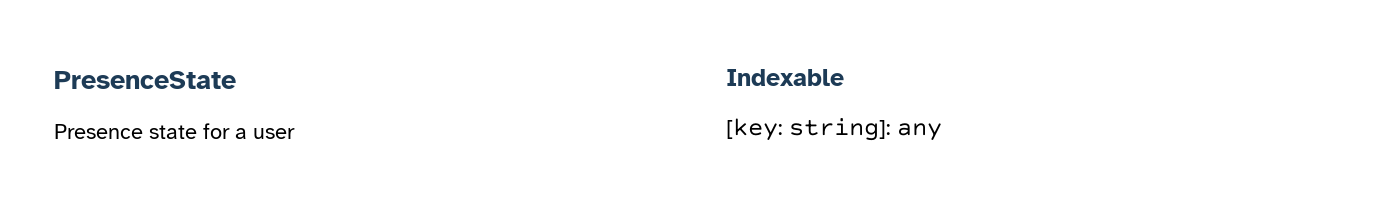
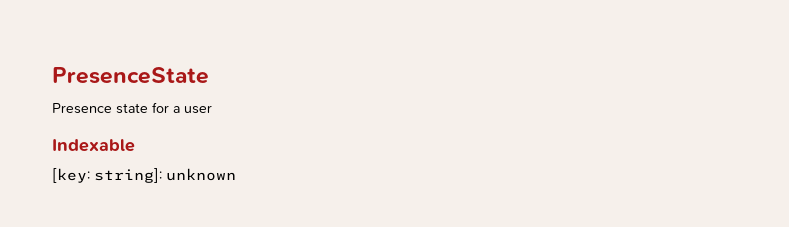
- [key: string]: any
+ [key: string]: unknown

